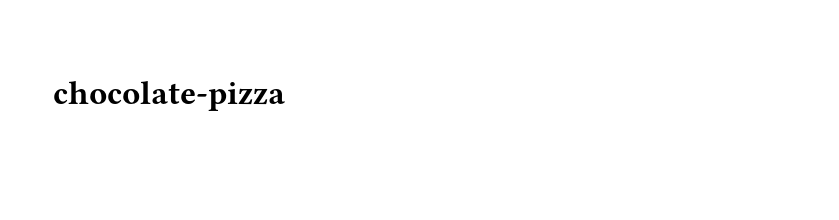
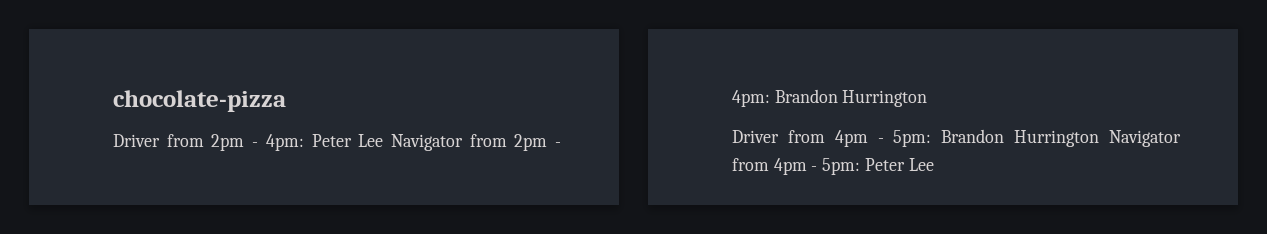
+ Driver from 2pm - 4pm: Peter Lee Navigator from 2pm - 4pm: Brandon Hurrington
+ Driver from 4pm - 5pm: Brandon Hurrington Navigator from 4pm - 5pm: Peter Lee

